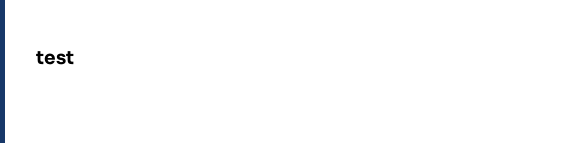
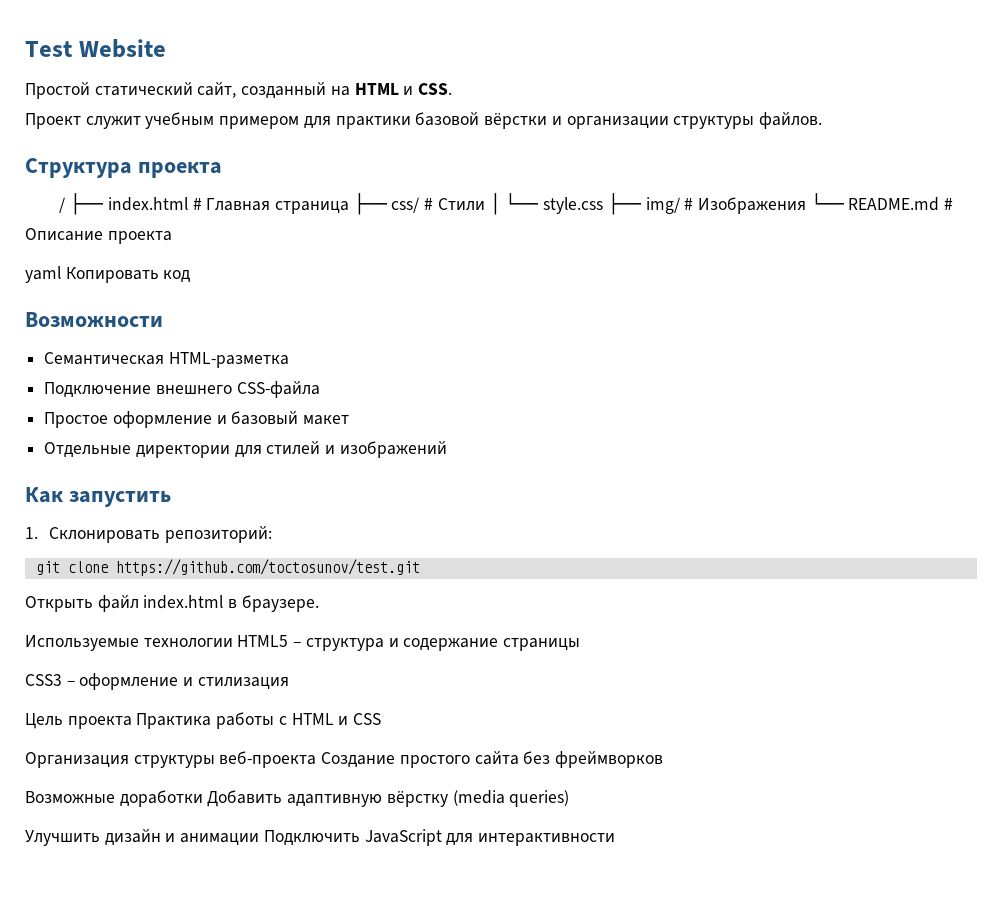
- test
+ Test Website
+ Простой статический сайт, созданный на HTML и CSS.
+ Проект служит учебным примером для практики базовой вёрстки и организации структуры файлов.
+ Структура проекта
+ / ├── index.html # Главная страница ├── css/ # Стили │ └── style.css ├── img/ # Изображения └── README.md # Описание проекта
+ yaml Копировать код
+ Возможности
+ Семантическая HTML-разметка
+ Подключение внешнего CSS-файла
+ Простое оформление и базовый макет
+ Отдельные директории для стилей и изображений
+ Как запустить
+ 1. Склонировать репозиторий:
+ git clone https://github.com/toctosunov/test.git
+ Открыть файл index.html в браузере.
+ Используемые технологии HTML5 – структура и содержание страницы
+ CSS3 – оформление и стилизация
+ Цель проекта Практика работы с HTML и CSS
+ Организация структуры веб-проекта Создание простого сайта без фреймворков
+ Возможные доработки Добавить адаптивную вёрстку (media queries)
+ Улучшить дизайн и анимации Подключить JavaScript для интерактивности

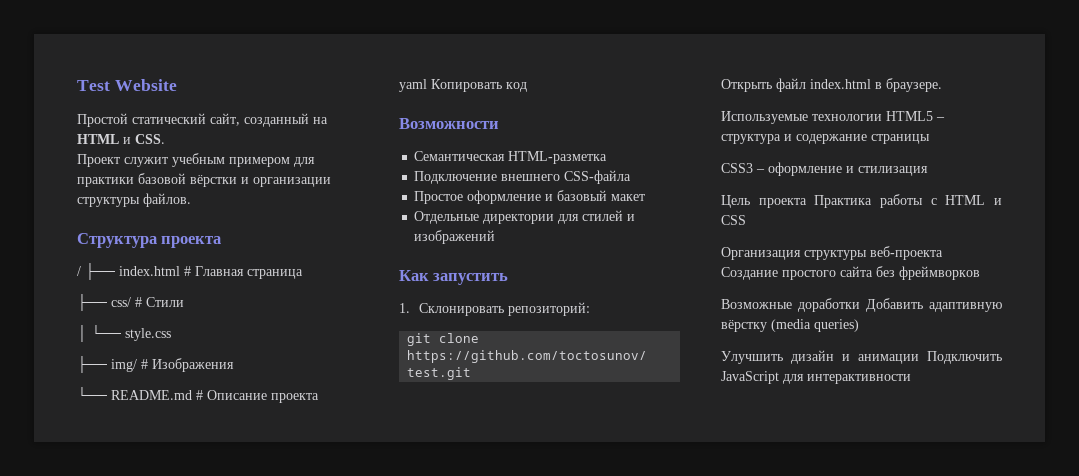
- / ├── index.html # Главная страница ├── css/ # Стили │ └── style.css ├── img/ # Изображения └── README.md # Описание проекта
+ / ├── index.html # Главная страница
+ ├── css/ # Стили
+ │ └── style.css
+ ├── img/ # Изображения
+ └── README.md # Описание проекта

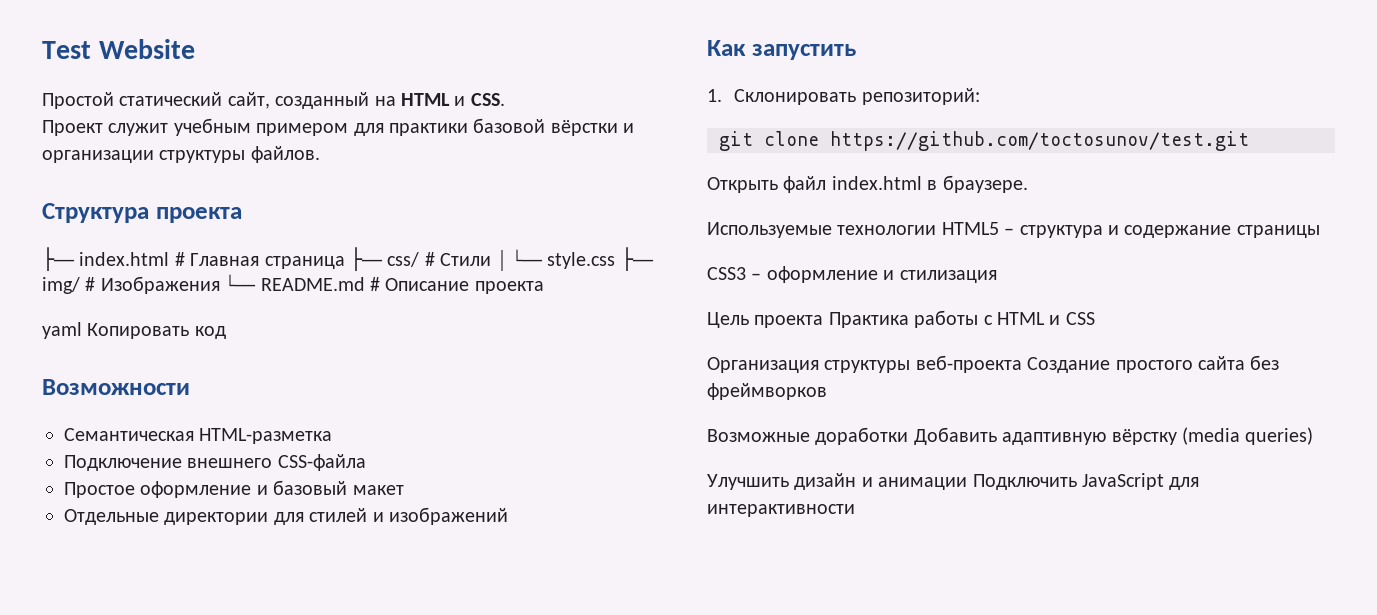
- / ├── index.html # Главная страница
- ├── css/ # Стили
- │ └── style.css
- ├── img/ # Изображения
- └── README.md # Описание проекта
+ ├── index.html # Главная страница ├── css/ # Стили │ └── style.css ├── img/ # Изображения └── README.md # Описание проекта

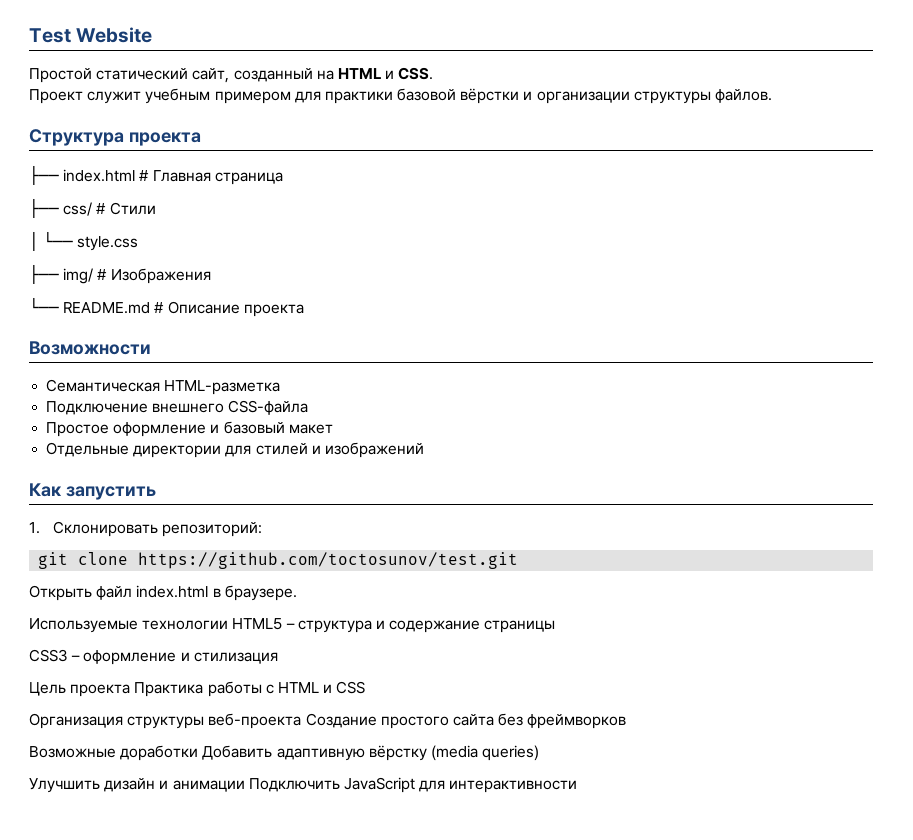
- ├── index.html # Главная страница ├── css/ # Стили │ └── style.css ├── img/ # Изображения └── README.md # Описание проекта
+ ├── index.html # Главная страница
+ ├── css/ # Стили
+ │ └── style.css
+ ├── img/ # Изображения
+ └── README.md # Описание проекта
- yaml Копировать код

